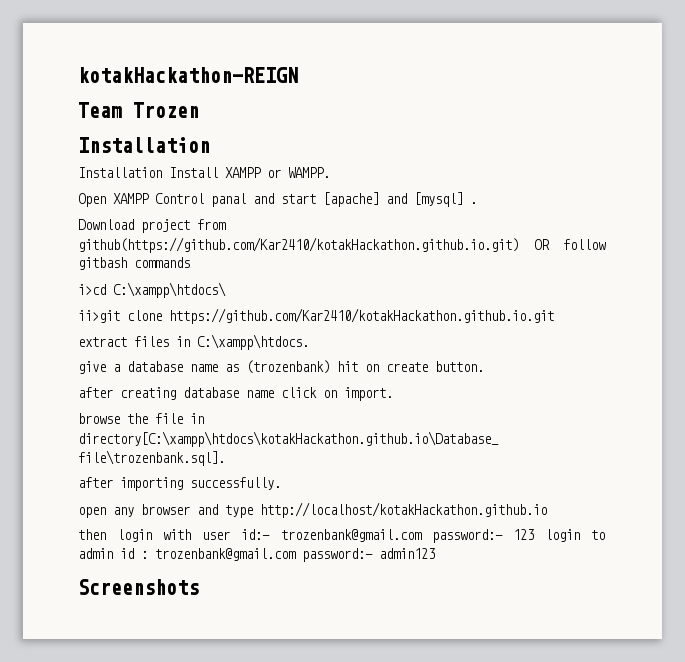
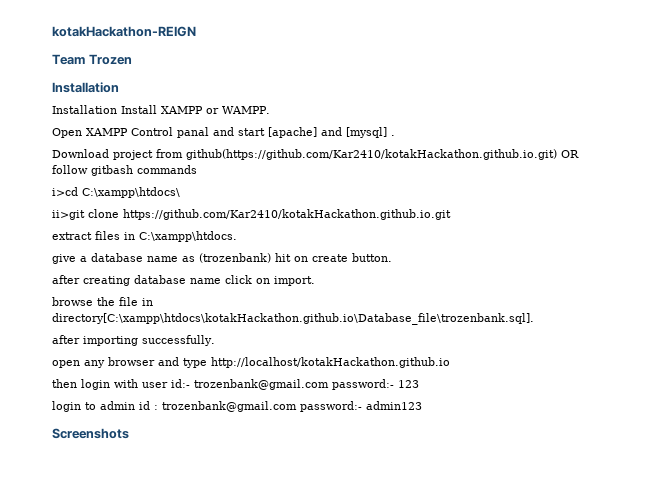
- then login with user id:- trozenbank@gmail.com password:- 123 login to admin id : trozenbank@gmail.com password:- admin123
+ then login with user id:- trozenbank@gmail.com password:- 123
+ login to admin id : trozenbank@gmail.com password:- admin123

